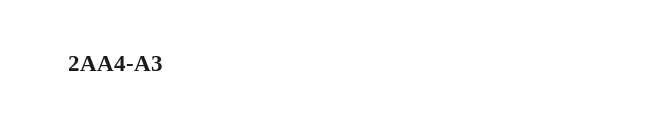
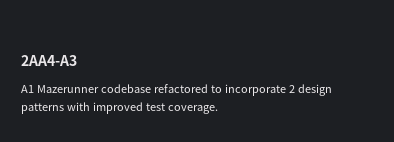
+ A1 Mazerunner codebase refactored to incorporate 2 design patterns with improved test coverage.

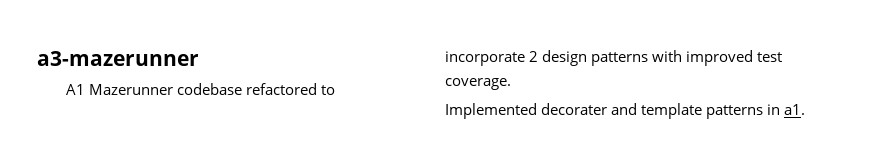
- 2AA4-A3
+ a3-mazerunner
+ Implemented decorater and template patterns in a1.

